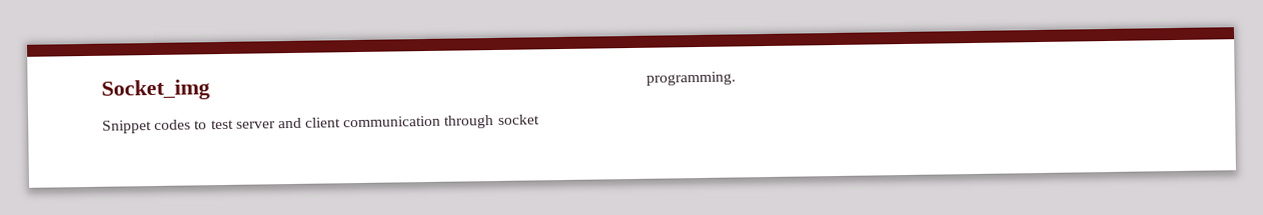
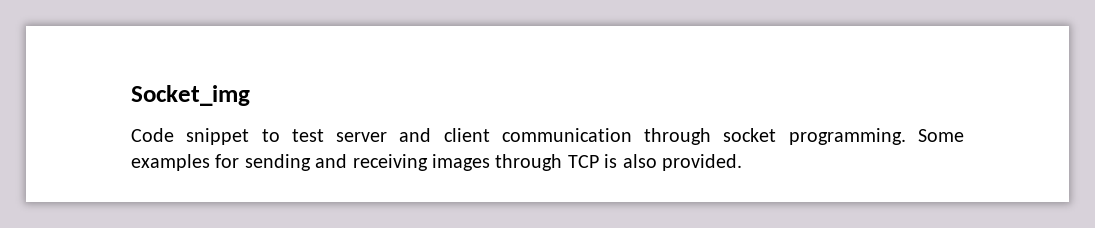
- Snippet codes to test server and client communication through socket programming.
+ Code snippet to test server and client communication through socket programming.
+ Some examples for sending and receiving images through TCP is also provided.

